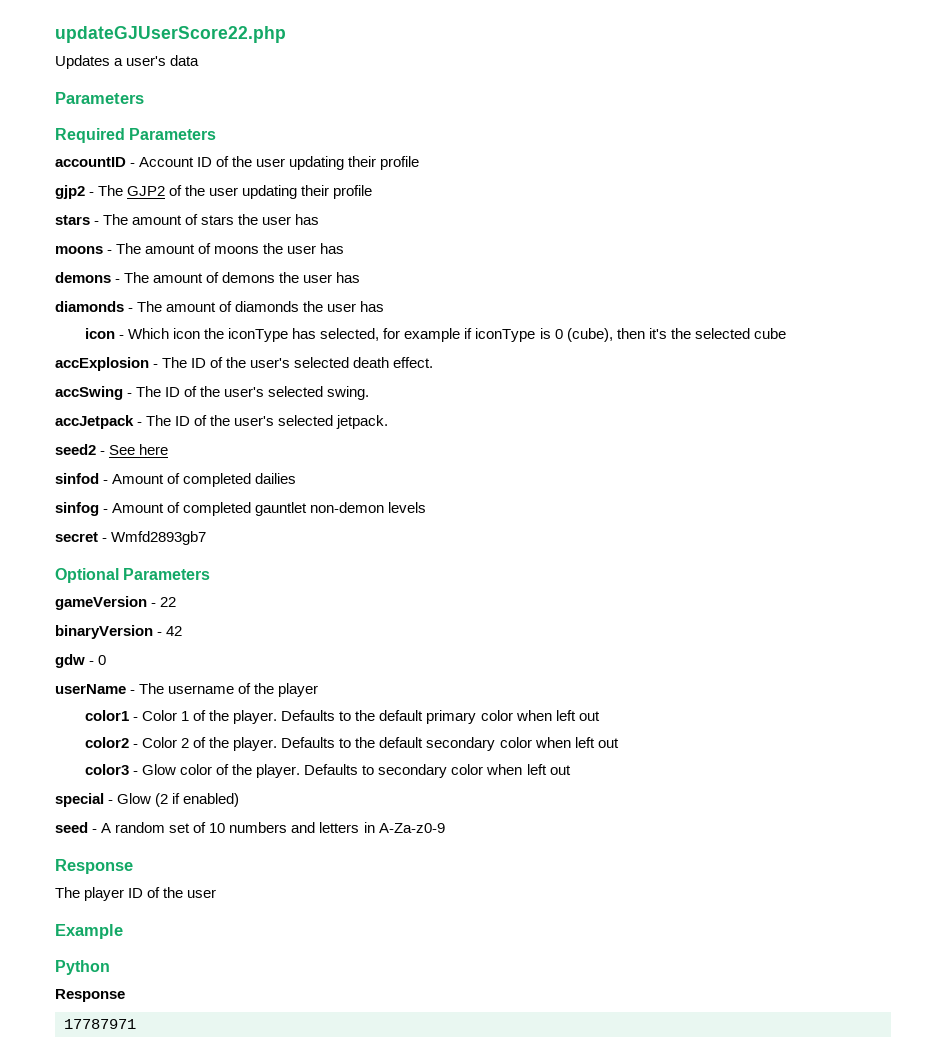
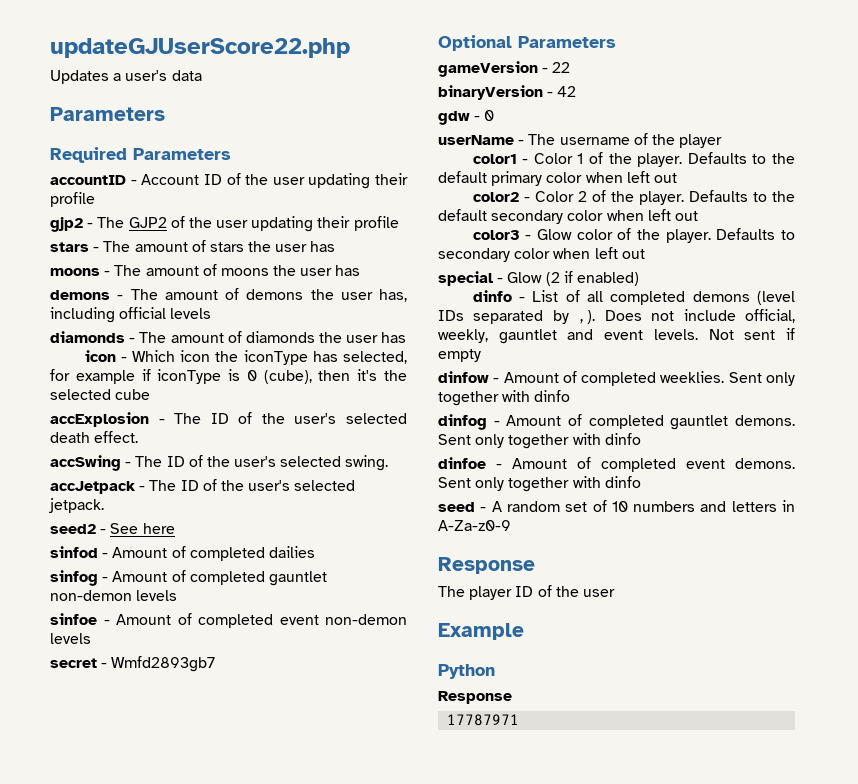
- demons - The amount of demons the user has
+ demons - The amount of demons the user has, including official levels
+ sinfoe - Amount of completed event non-demon levels
+ dinfo - List of all completed demons (level IDs separated by ,). Does not include official, weekly, gauntlet and event levels. Not sent if empty
+ dinfow - Amount of completed weeklies. Sent only together with dinfo
+ dinfog - Amount of completed gauntlet demons. Sent only together with dinfo
+ dinfoe - Amount of completed event demons. Sent only together with dinfo

